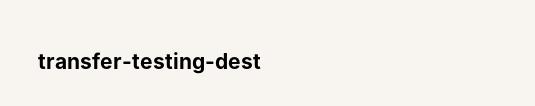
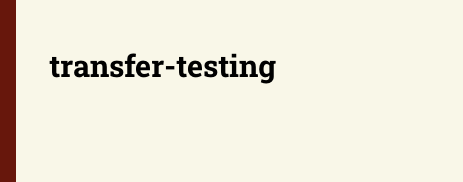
- transfer-testing-dest
+ transfer-testing

